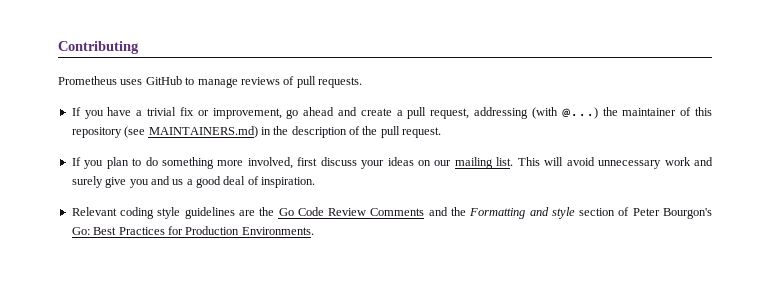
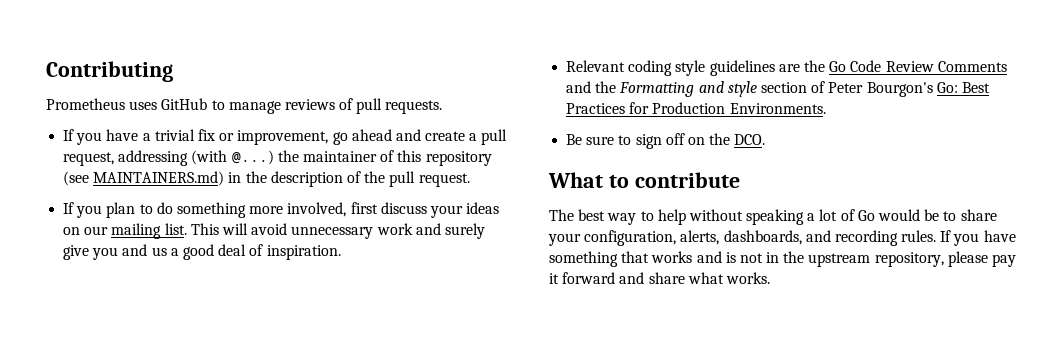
+ Be sure to sign off on the DCO.
+ What to contribute
+ The best way to help without speaking a lot of Go would be to share your configuration, alerts, dashboards, and recording rules. If you have something that works and is not in the upstream repository, please pay it forward and share what works.

